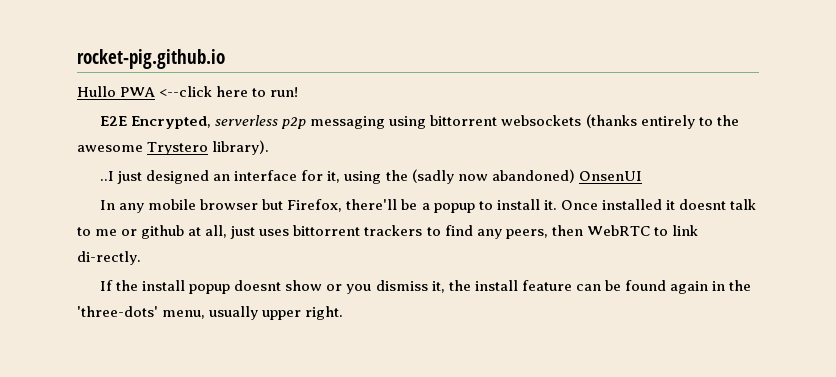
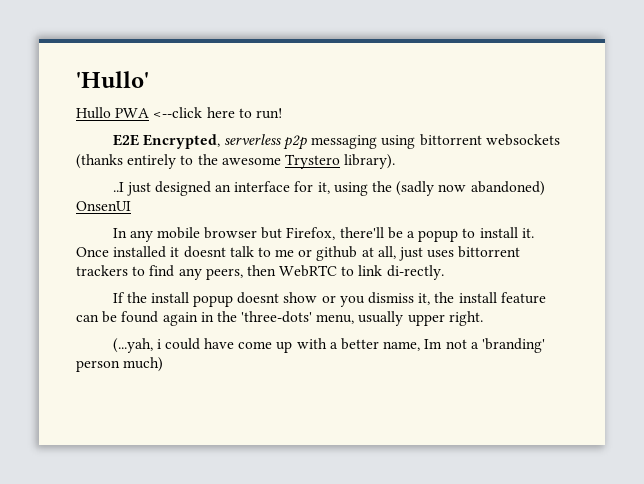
- rocket-pig.github.io
+ 'Hullo'
+ (...yah, i could have come up with a better name, Im not a 'branding' person much)

